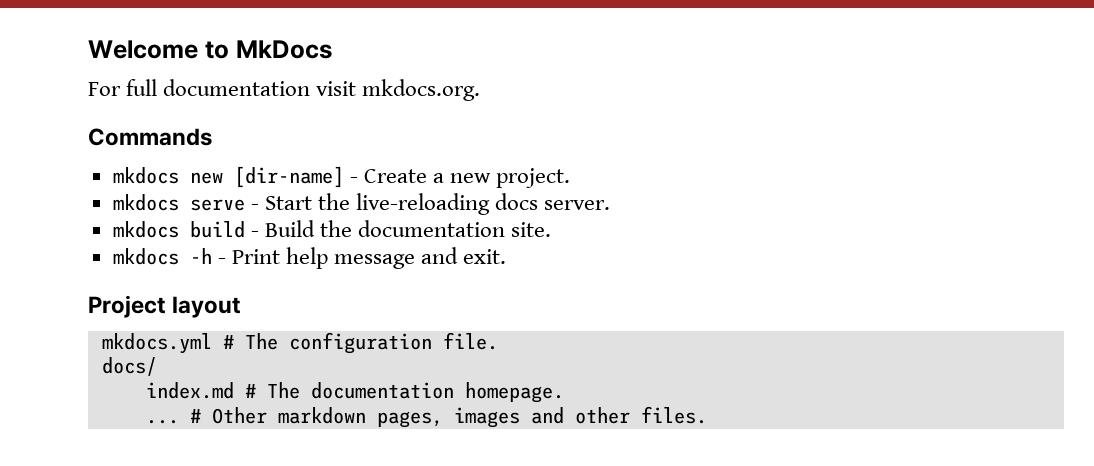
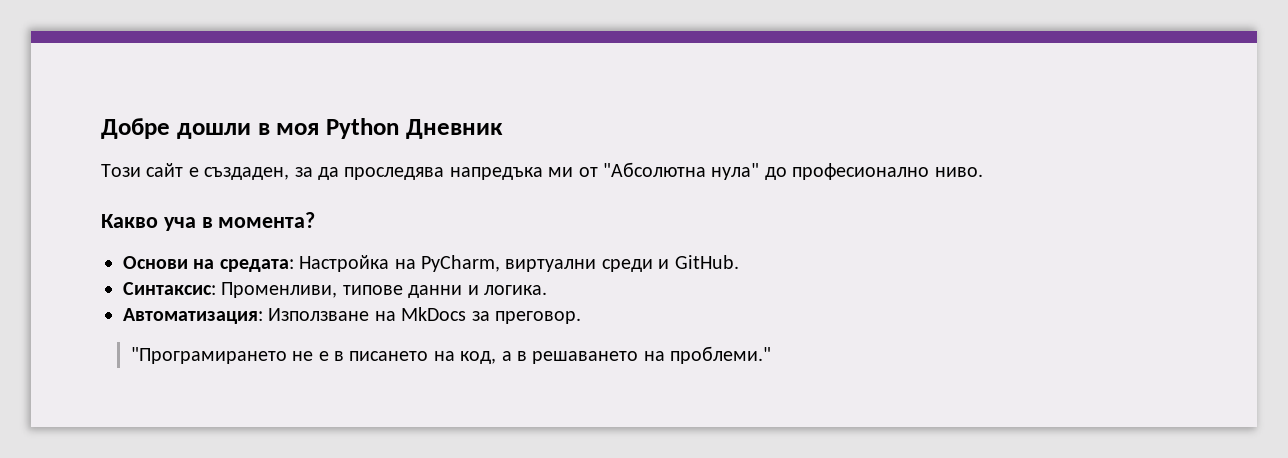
- Welcome to MkDocs
- For full documentation visit mkdocs.org.
- Commands
- mkdocs new [dir-name] - Create a new project.
- mkdocs serve - Start the live-reloading docs server.
- mkdocs build - Build the documentation site.
- mkdocs -h - Print help message and exit.
- Project layout
- mkdocs.yml # The configuration file.
- docs/
- index.md # The documentation homepage.
- ... # Other markdown pages, images and other files.
+ Добре дошли в моя Python Дневник
+ Този сайт е създаден, за да проследява напредъка ми от "Абсолютна нула" до професионално ниво.
+ Какво уча в момента?
+ Основи на средата: Настройка на PyCharm, виртуални среди и GitHub.
+ Синтаксис: Променливи, типове данни и логика.
+ Автоматизация: Използване на MkDocs за преговор.
+ "Програмирането не е в писането на код, а в решаването на проблеми."

